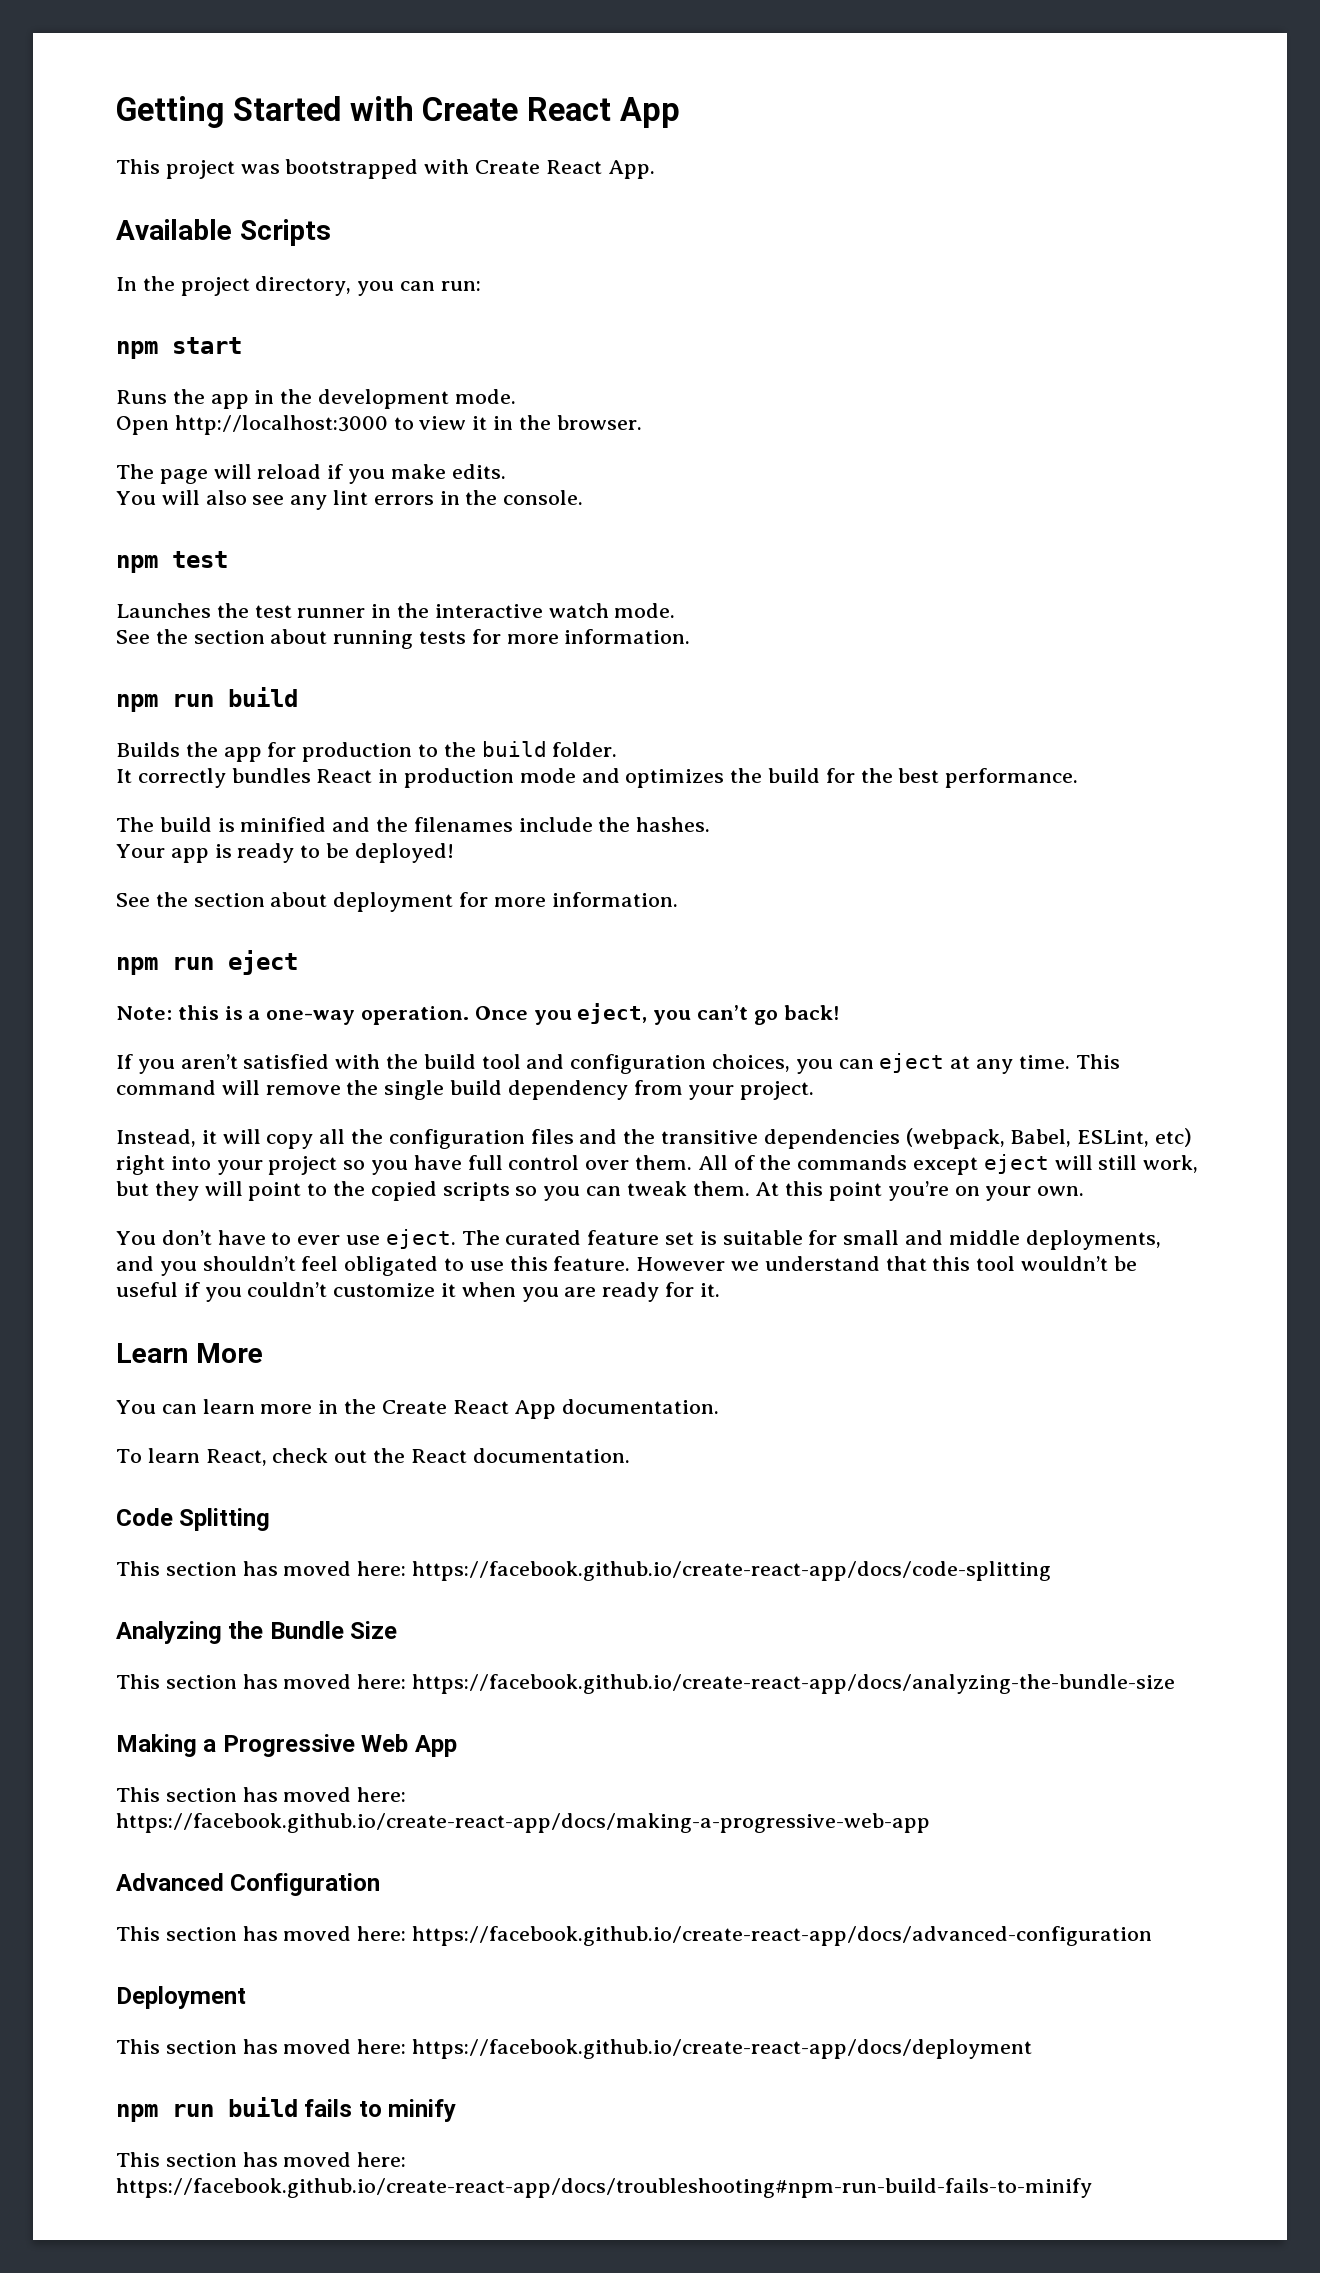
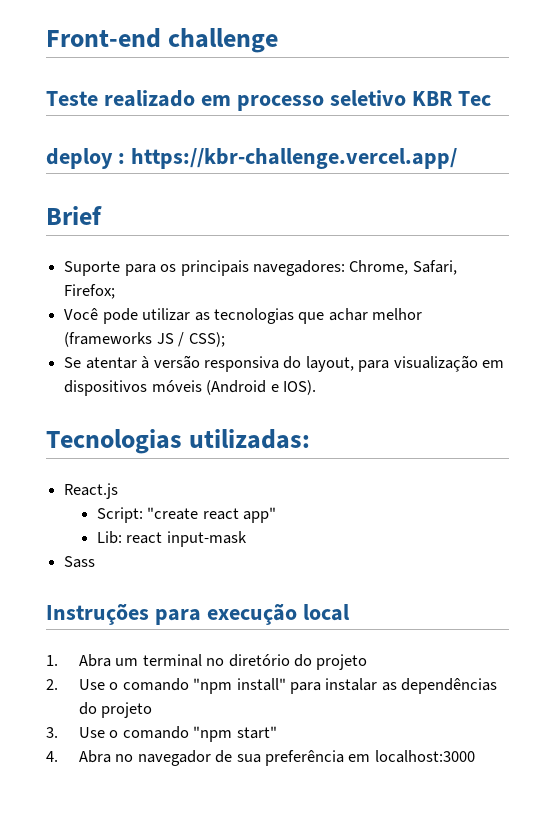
- Getting Started with Create React App
- This project was bootstrapped with Create React App.
- Available Scripts
- In the project directory, you can run:
- npm start
- Runs the app in the development mode.
- Open http://localhost:3000 to view it in the browser.
- The page will reload if you make edits.
- You will also see any lint errors in the console.
- npm test
- Launches the test runner in the interactive watch mode.
- See the section about running tests for more information.
- npm run build
- Builds the app for production to the build folder.
- It correctly bundles React in production mode and optimizes the build for the best performance.
- The build is minified and the filenames include the hashes.
- Your app is ready to be deployed!
- See the section about deployment for more information.
- npm run eject
- Note: this is a one-way operation. Once you eject, you can’t go back!
- If you aren’t satisfied with the build tool and configuration choices, you can eject at any time. This command will remove the single build dependency from your project.
- Instead, it will copy all the configuration files and the transitive dependencies (webpack, Babel, ESLint, etc) right into your project so you have full control over them. All of the commands except eject will still work, but they will point to the copied scripts so you can tweak them. At this point you’re on your own.
- You don’t have to ever use eject. The curated feature set is suitable for small and middle deployments, and you shouldn’t feel obligated to use this feature. However we understand that this tool wouldn’t be useful if you couldn’t customize it when you are ready for it.
- Learn More
- You can learn more in the Create React App documentation.
- To learn React, check out the React documentation.
- Code Splitting
- This section has moved here: https://facebook.github.io/create-react-app/docs/code-splitting
- Analyzing the Bundle Size
- This section has moved here: https://facebook.github.io/create-react-app/docs/analyzing-the-bundle-size
- Making a Progressive Web App
- This section has moved here: https://facebook.github.io/create-react-app/docs/making-a-progressive-web-app
- Advanced Configuration
- This section has moved here: https://facebook.github.io/create-react-app/docs/advanced-configuration
- Deployment
- This section has moved here: https://facebook.github.io/create-react-app/docs/deployment
- npm run build fails to minify
- This section has moved here: https://facebook.github.io/create-react-app/docs/troubleshooting#npm-run-build-fails-to-minify
+ Front-end challenge
+ Teste realizado em processo seletivo KBR Tec
+ deploy : https://kbr-challenge.vercel.app/
+ Brief
+ Suporte para os principais navegadores: Chrome, Safari, Firefox;
+ Você pode utilizar as tecnologias que achar melhor (frameworks JS / CSS);
+ Se atentar à versão responsiva do layout, para visualização em dispositivos móveis (Android e IOS).
+ Tecnologias utilizadas:
+ React.js
+ Script: "create react app"
+ Lib: react input-mask
+ Sass
+ Instruções para execução local
+ 1. Abra um terminal no diretório do projeto
+ 2. Use o comando "npm install" para instalar as dependências do projeto
+ 3. Use o comando "npm start"
+ 4. Abra no navegador de sua preferência em localhost:3000

